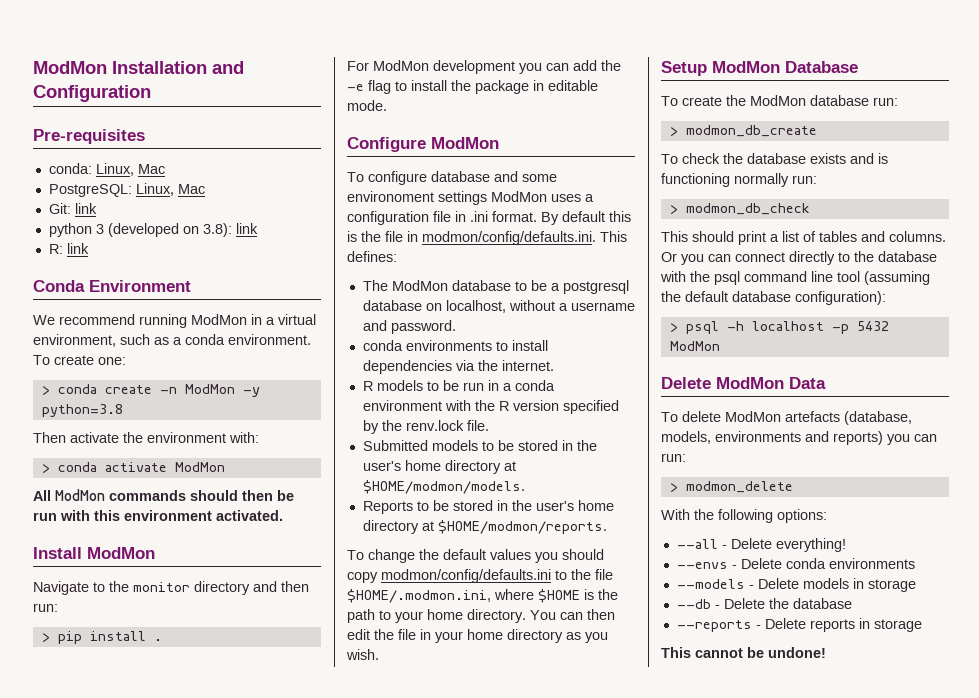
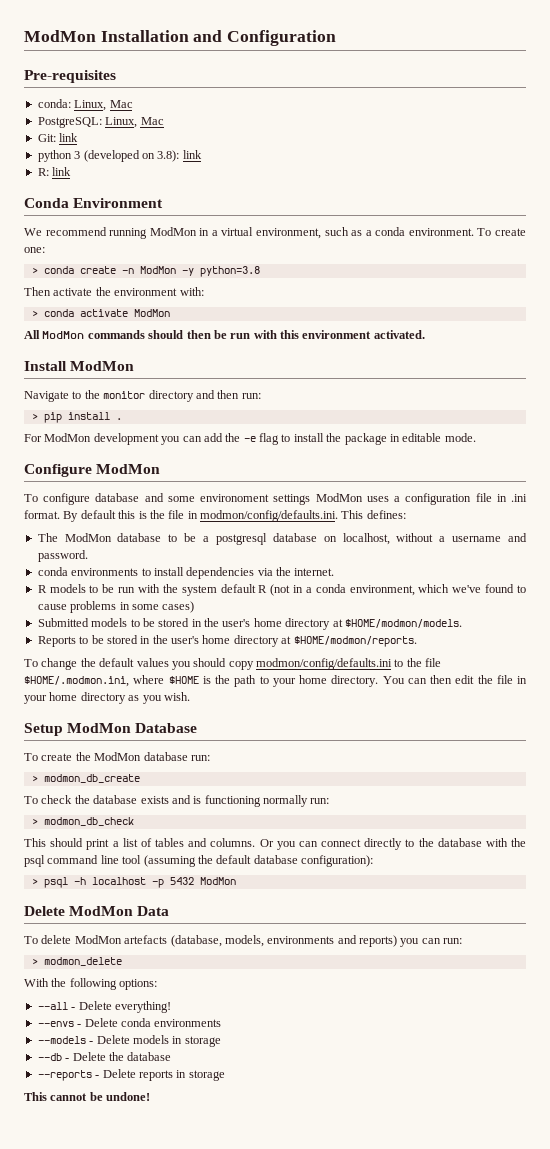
- R models to be run in a conda environment with the R version specified by the renv.lock file.
+ R models to be run with the system default R (not in a conda environment, which we've found to cause problems in some cases)

